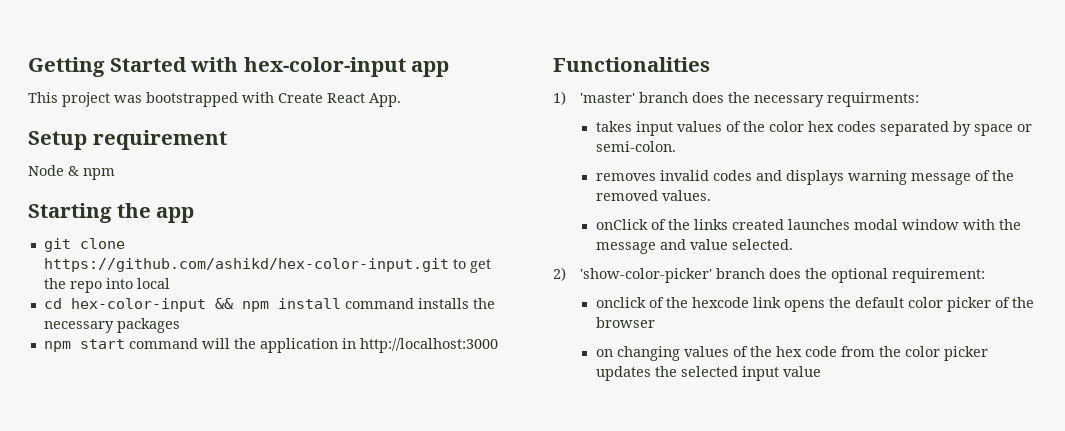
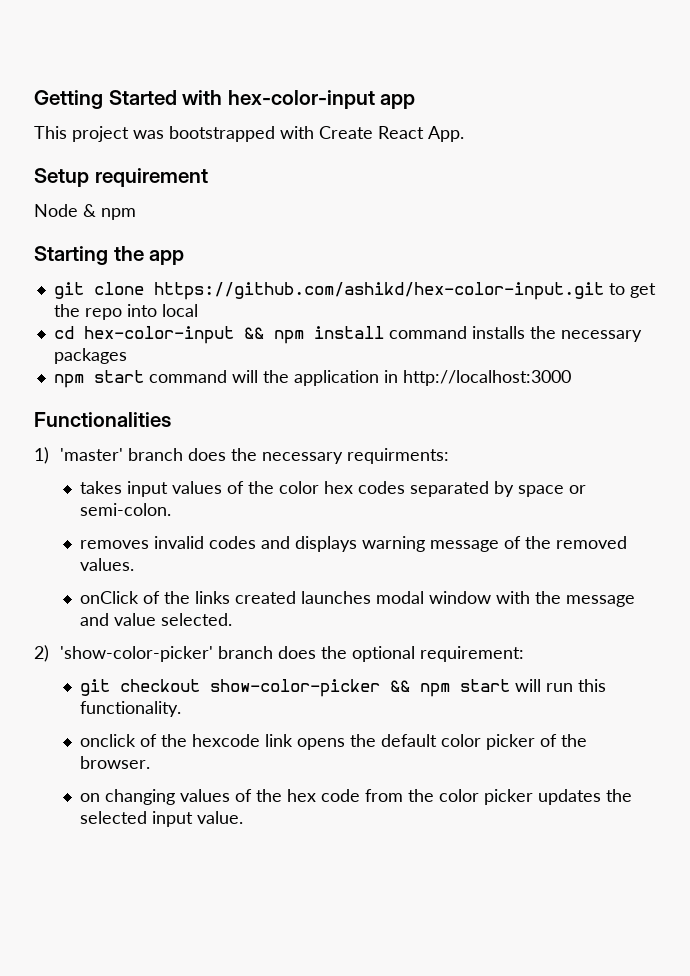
+ git checkout show-color-picker && npm start will run this functionality.
- onclick of the hexcode link opens the default color picker of the browser
+ onclick of the hexcode link opens the default color picker of the browser.
- on changing values of the hex code from the color picker updates the selected input value
+ on changing values of the hex code from the color picker updates the selected input value.

